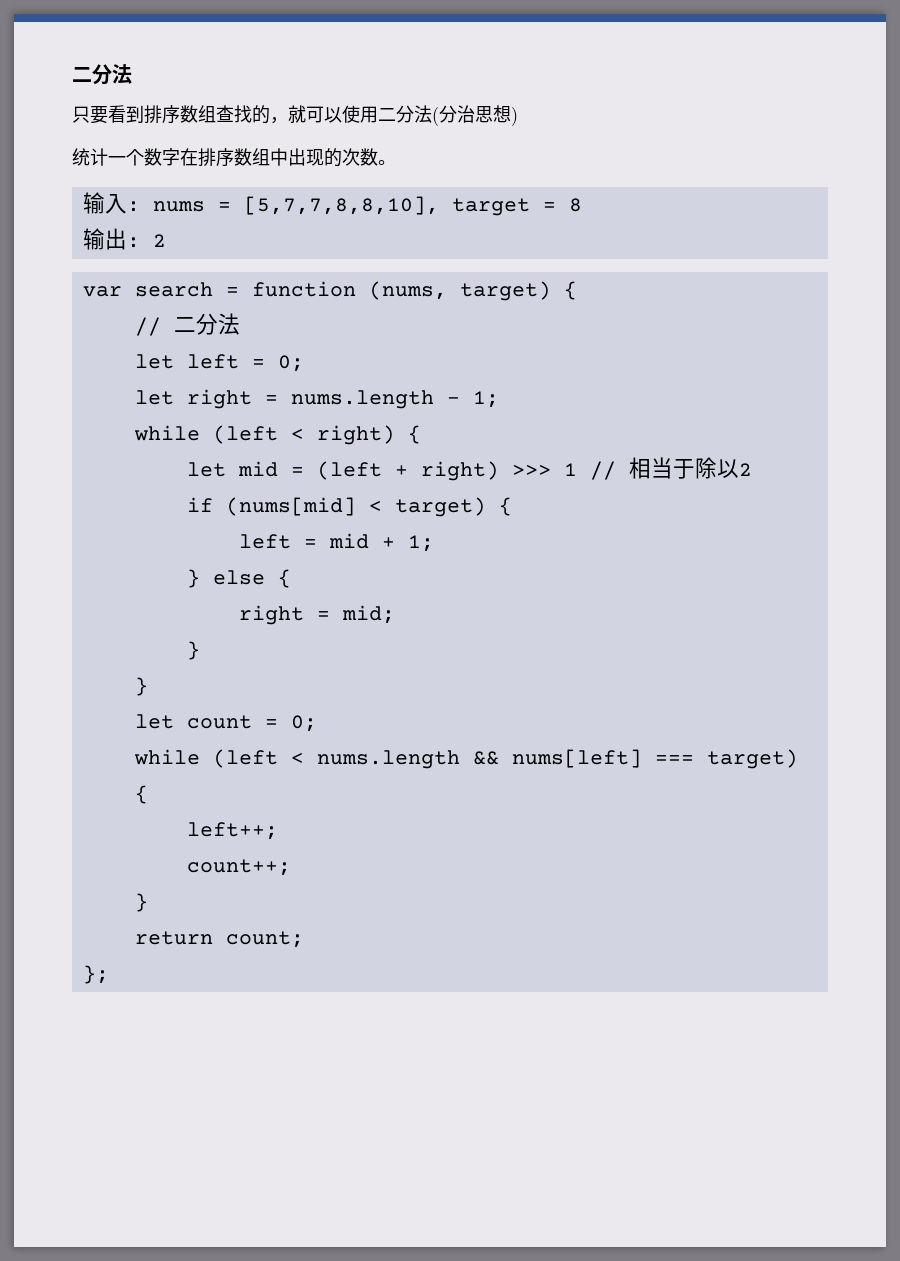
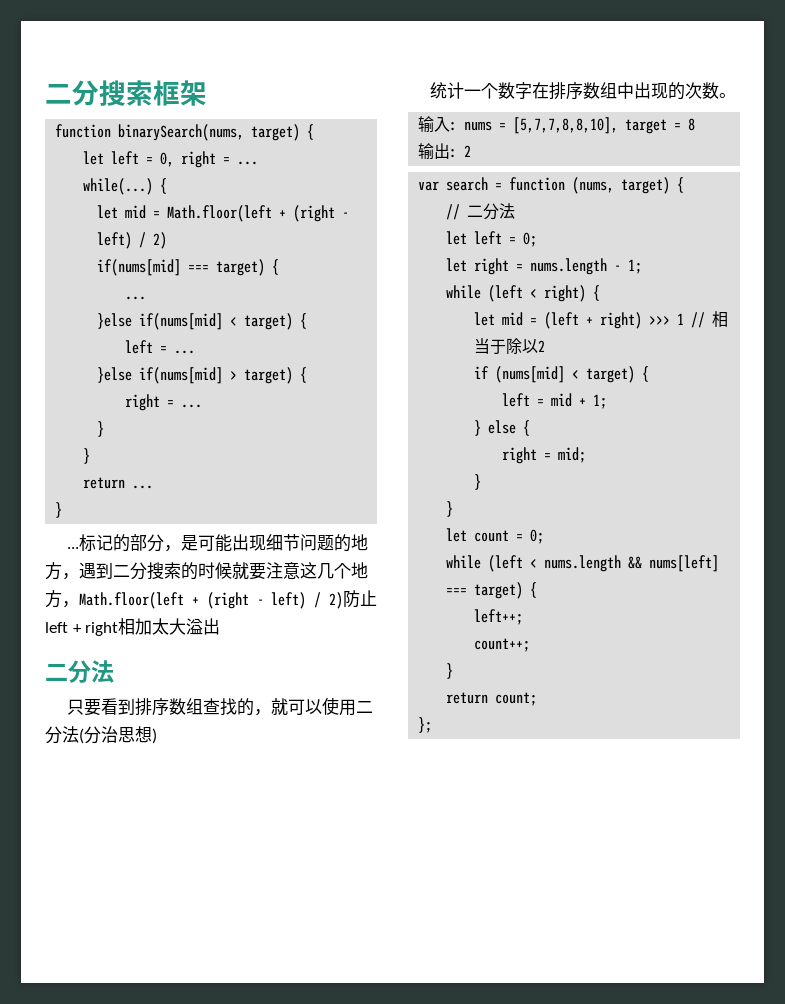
+ 二分搜索框架
+ function binarySearch(nums, target) {
+ let left = 0, right = ...
+ while(...) {
+ let mid = Math.floor(left + (right - left) / 2)
+ if(nums[mid] === target) {
+ ...
+ }else if(nums[mid] < target) {
+ left = ...
+ }else if(nums[mid] > target) {
+ right = ...
+ }
+ }
+ return ...
+ }
+ ...标记的部分，是可能出现细节问题的地方，遇到二分搜索的时候就要注意这几个地方，Math.floor(left + (right - left) / 2)防止left + right相加太大溢出

